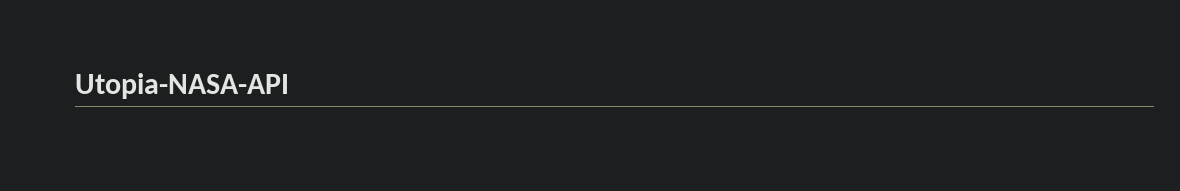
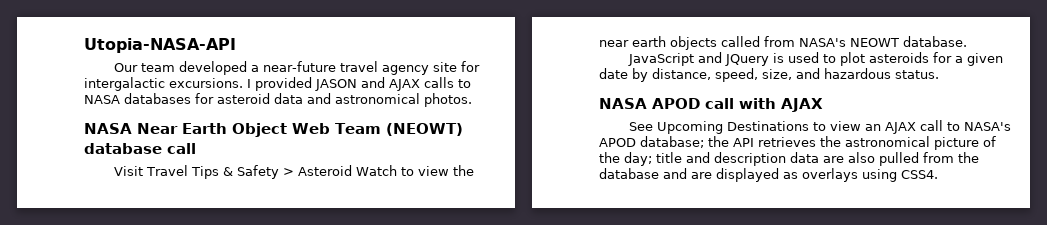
+ Our team developed a near-future travel agency site for intergalactic excursions. I provided JASON and AJAX calls to NASA databases for asteroid data and astronomical photos.
+ NASA Near Earth Object Web Team (NEOWT) database call
+ Visit Travel Tips & Safety > Asteroid Watch to view the near earth objects called from NASA's NEOWT database.
+ JavaScript and JQuery is used to plot asteroids for a given date by distance, speed, size, and hazardous status.
+ NASA APOD call with AJAX
+ See Upcoming Destinations to view an AJAX call to NASA's APOD database; the API retrieves the astronomical picture of the day; title and description data are also pulled from the database and are displayed as overlays using CSS4.

